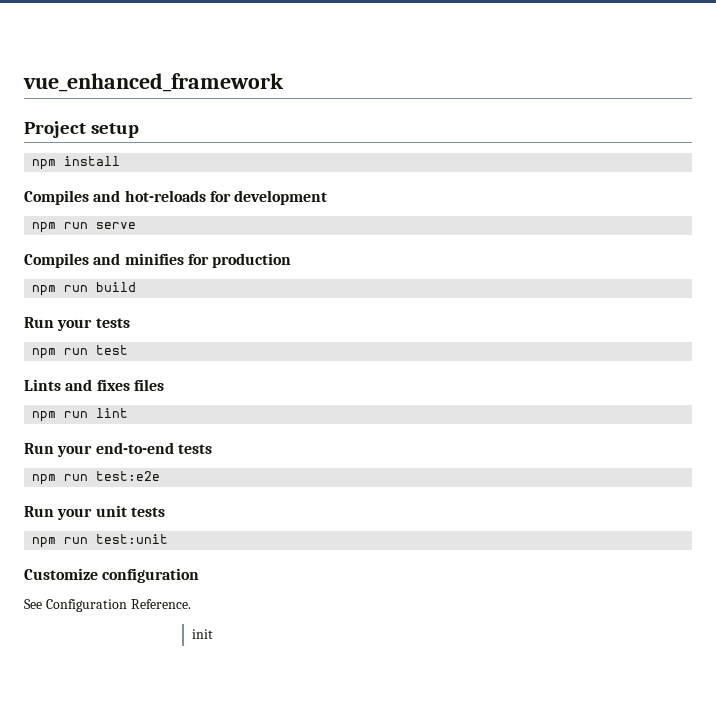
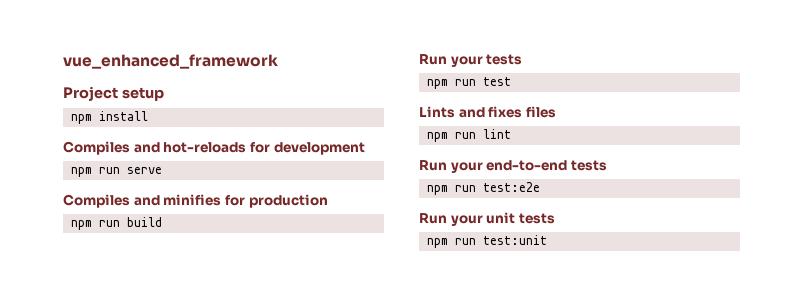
- Customize configuration
- See Configuration Reference.
- init

